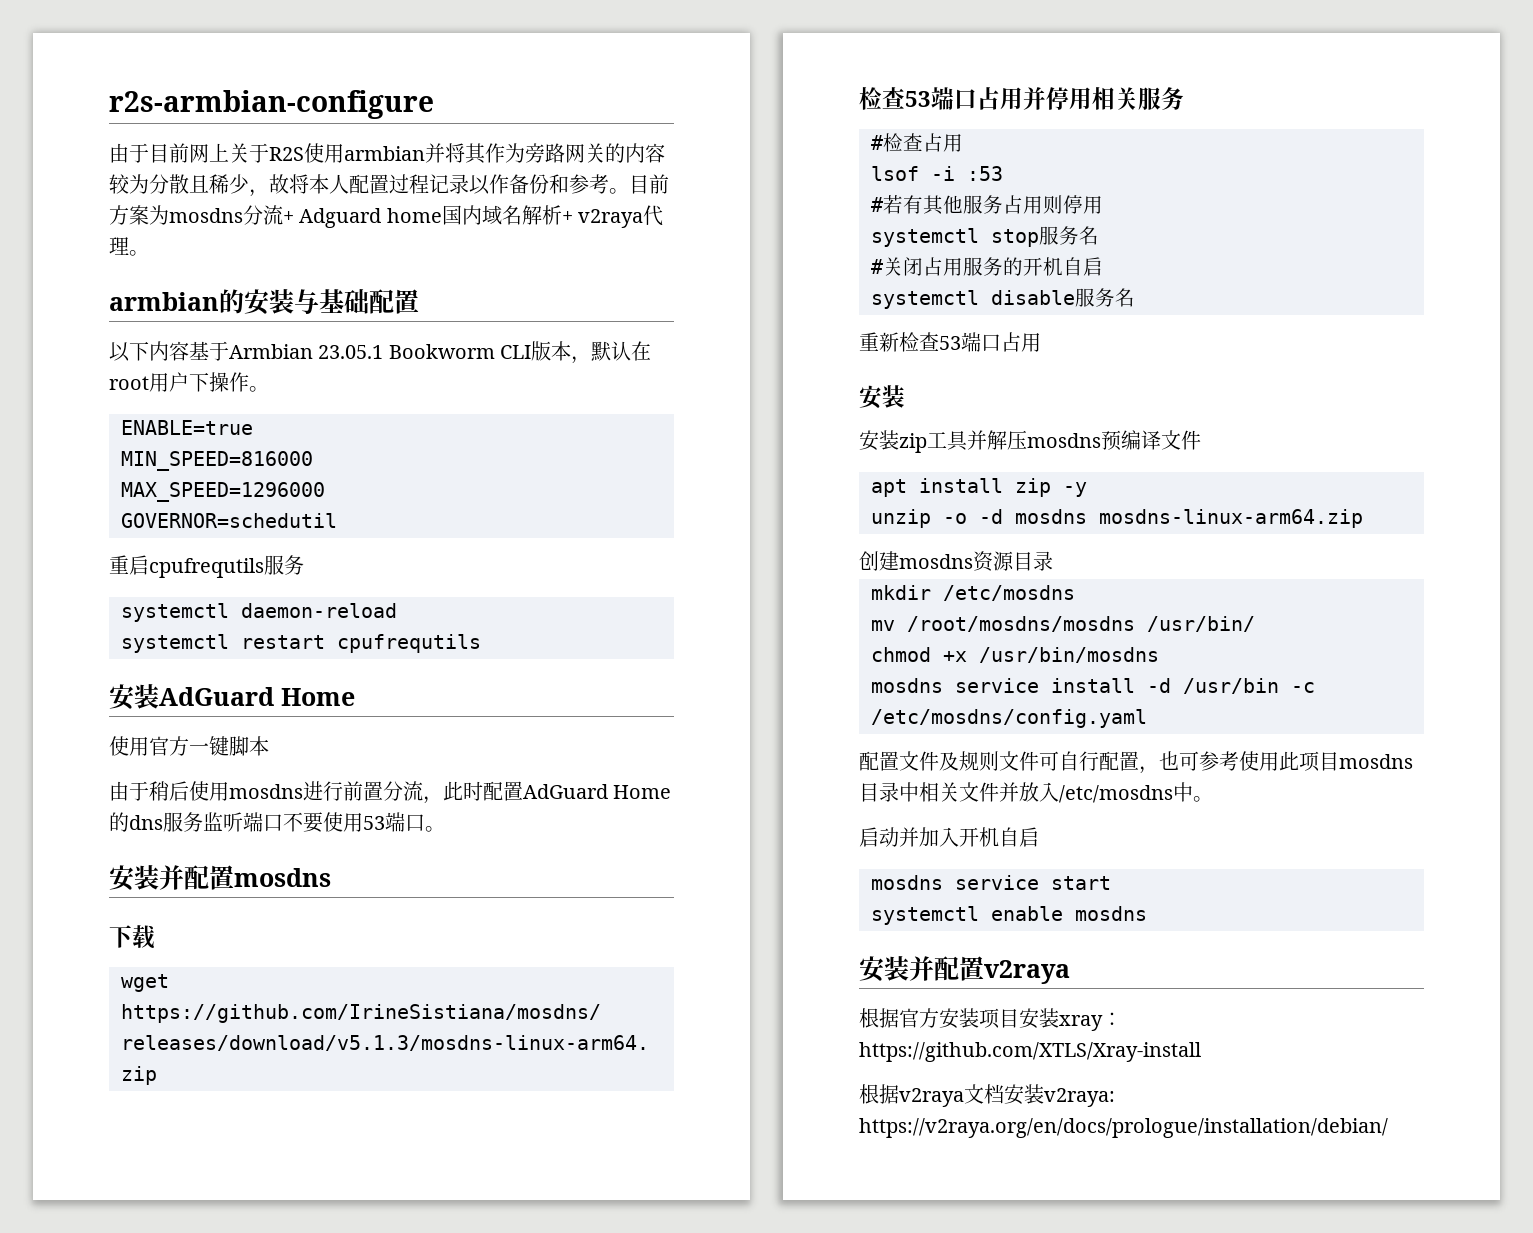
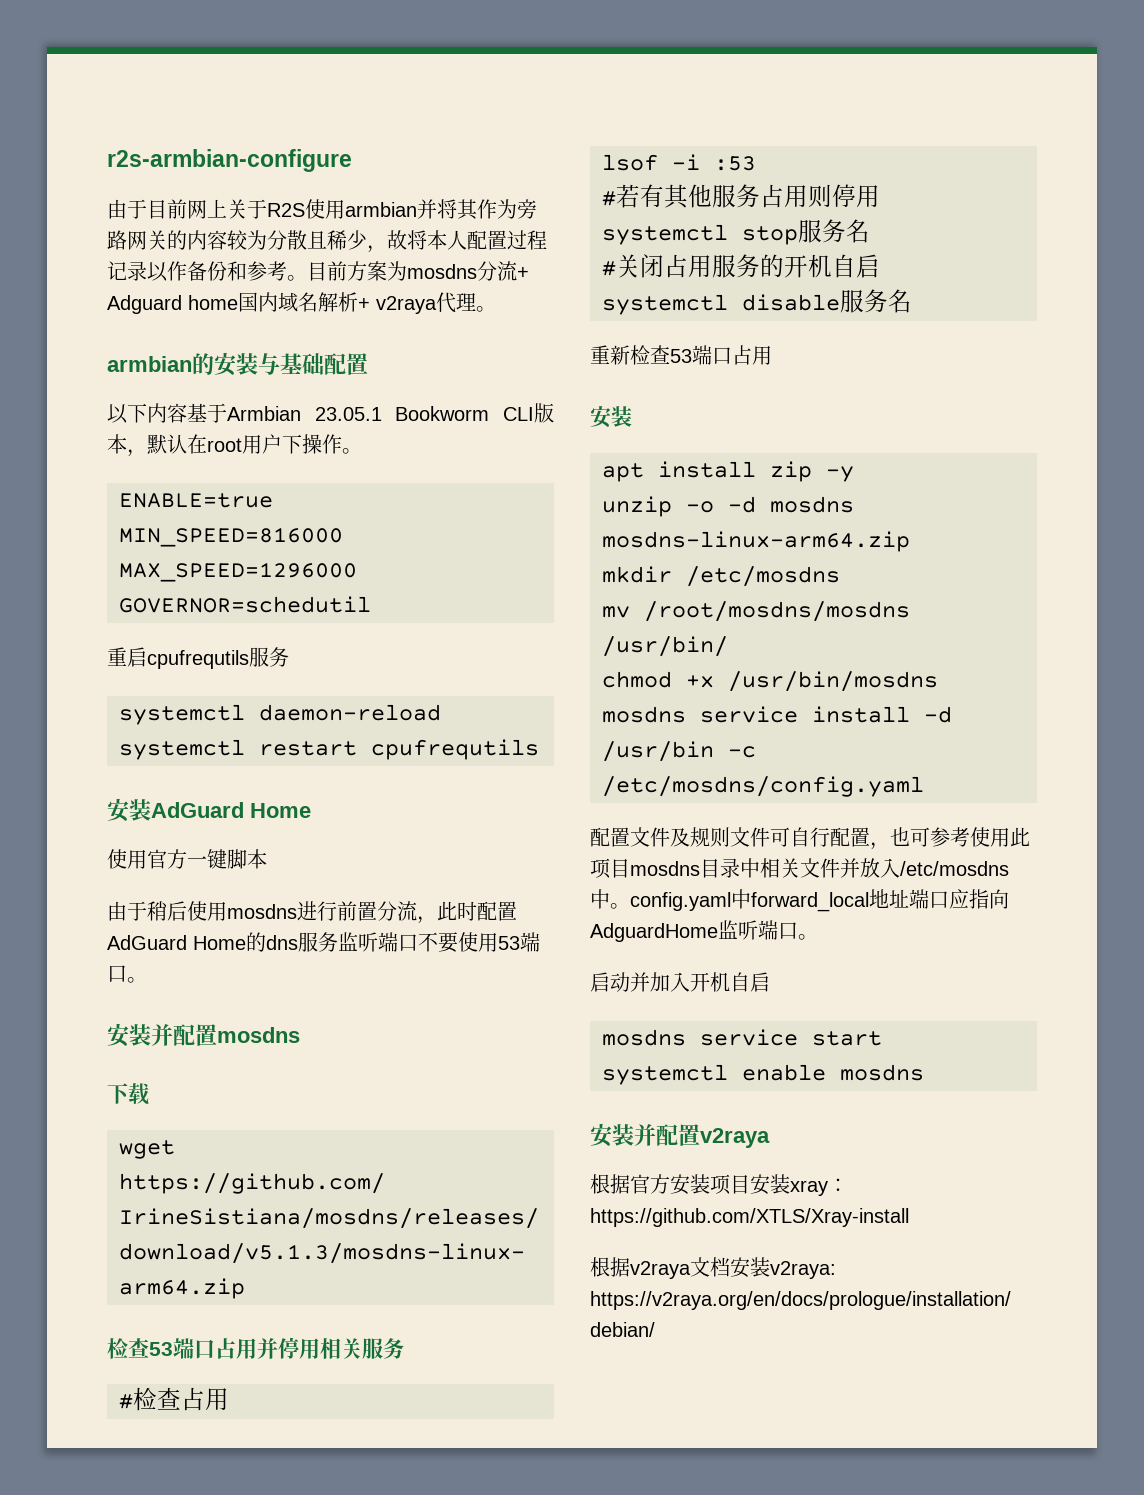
- 安装zip工具并解压mosdns预编译文件
- 创建mosdns资源目录
- 配置文件及规则文件可自行配置，也可参考使用此项目mosdns目录中相关文件并放入/etc/mosdns中。
+ 配置文件及规则文件可自行配置，也可参考使用此项目mosdns目录中相关文件并放入/etc/mosdns中。config.yaml中forward_local地址端口应指向AdguardHome监听端口。

